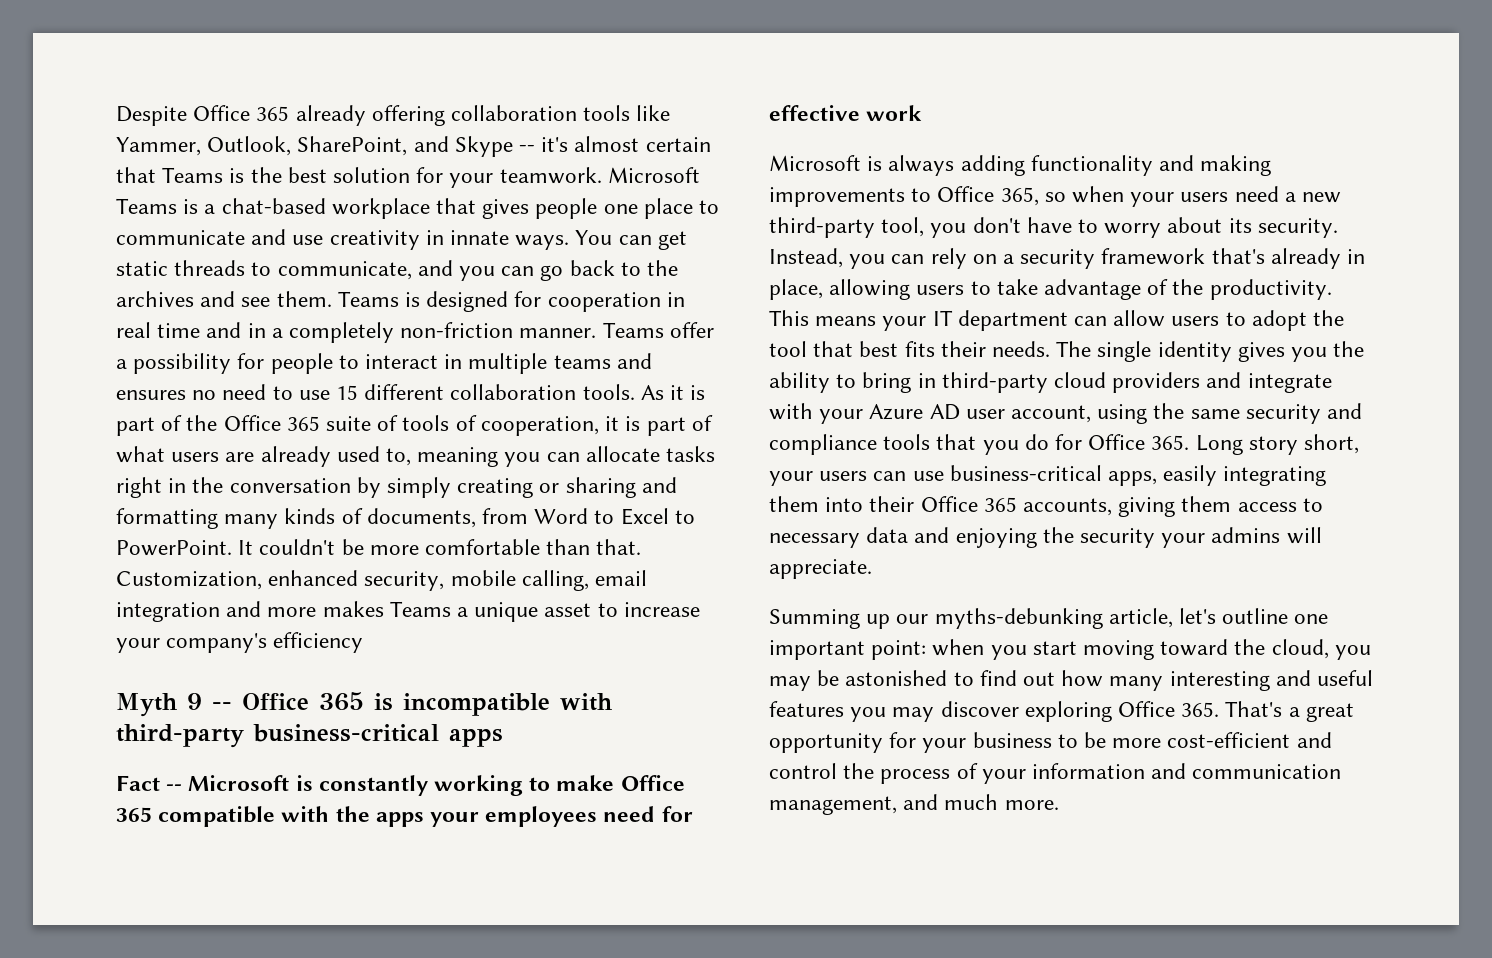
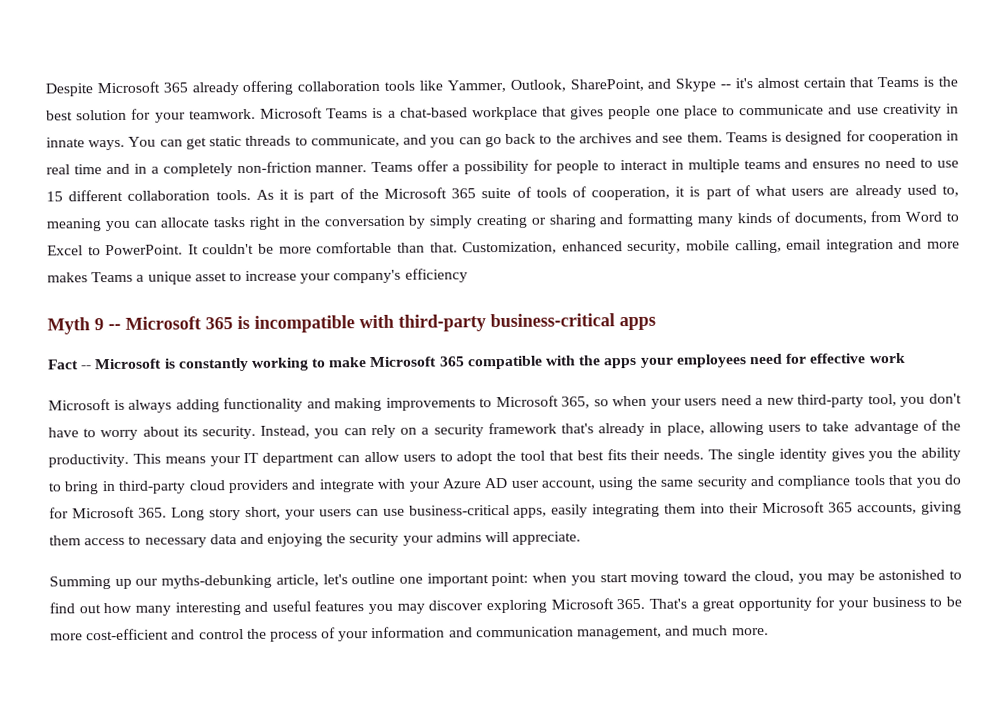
- Despite Office 365 already offering collaboration tools like Yammer, Outlook, SharePoint, and Skype -- it's almost certain that Teams is the best solution for your teamwork.
+ Despite Microsoft 365 already offering collaboration tools like Yammer, Outlook, SharePoint, and Skype -- it's almost certain that Teams is the best solution for your teamwork.
- As it is part of the Office 365 suite of tools of cooperation, it is part of what users are already used to, meaning you can allocate tasks right in the conversation by simply creating or sharing and formatting many kinds of documents, from Word to Excel to PowerPoint.
+ As it is part of the Microsoft 365 suite of tools of cooperation, it is part of what users are already used to, meaning you can allocate tasks right in the conversation by simply creating or sharing and formatting many kinds of documents, from Word to Excel to PowerPoint.
- Myth 9 -- Office 365 is incompatible with third-party business-critical apps
+ Myth 9 -- Microsoft 365 is incompatible with third-party business-critical apps
- Fact -- Microsoft is constantly working to make Office 365 compatible with the apps your employees need for effective work
+ Fact -- Microsoft is constantly working to make Microsoft 365 compatible with the apps your employees need for effective work
- Microsoft is always adding functionality and making improvements to Office 365, so when your users need a new third-party tool, you don't have to worry about its security.
+ Microsoft is always adding functionality and making improvements to Microsoft 365, so when your users need a new third-party tool, you don't have to worry about its security.
- The single identity gives you the ability to bring in third-party cloud providers and integrate with your Azure AD user account, using the same security and compliance tools that you do for Office 365. Long story short, your users can use business-critical apps, easily integrating them into their Office 365 accounts, giving them access to necessary data and enjoying the security your admins will appreciate.
+ The single identity gives you the ability to bring in third-party cloud providers and integrate with your Azure AD user account, using the same security and compliance tools that you do for Microsoft 365. Long story short, your users can use business-critical apps, easily integrating them into their Microsoft 365 accounts, giving them access to necessary data and enjoying the security your admins will appreciate.
- Summing up our myths-debunking article, let's outline one important point: when you start moving toward the cloud, you may be astonished to find out how many interesting and useful features you may discover exploring Office 365. That's a great opportunity for your business to be more cost-efficient and control the process of your information and communication management, and much more.
+ Summing up our myths-debunking article, let's outline one important point: when you start moving toward the cloud, you may be astonished to find out how many interesting and useful features you may discover exploring Microsoft 365. That's a great opportunity for your business to be more cost-efficient and control the process of your information and communication management, and much more.

